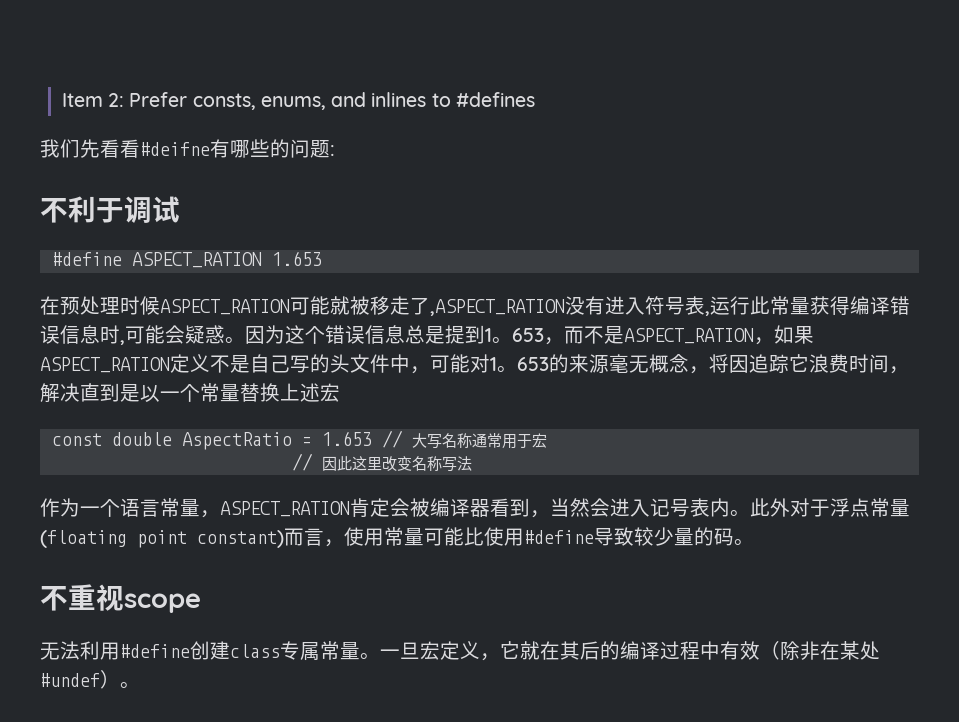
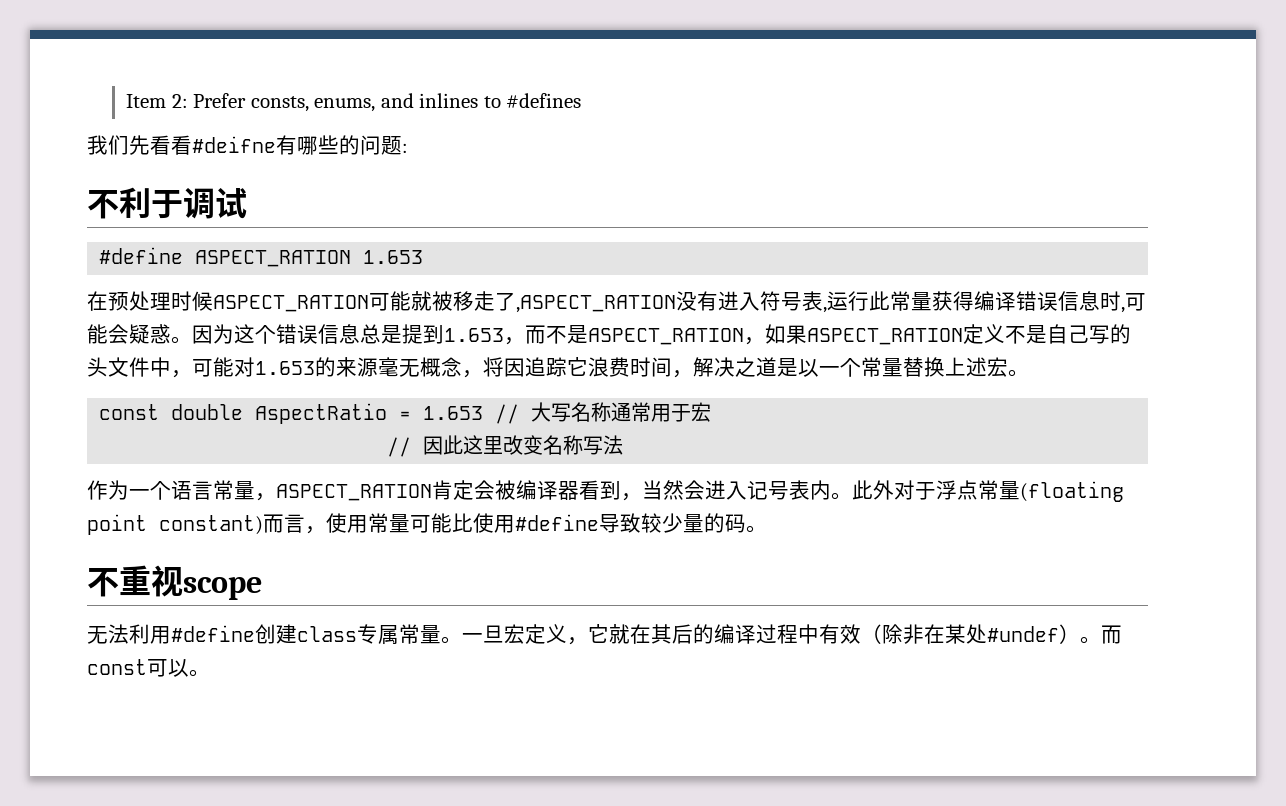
- 因为这个错误信息总是提到1。653，而不是ASPECT_RATION，如果ASPECT_RATION定义不是自己写的头文件中，可能对1。653的来源毫无概念，将因追踪它浪费时间，解决直到是以一个常量替换上述宏
+ 因为这个错误信息总是提到1.653，而不是ASPECT_RATION，如果ASPECT_RATION定义不是自己写的头文件中，可能对1.653的来源毫无概念，将因追踪它浪费时间，解决之道是以一个常量替换上述宏。
+ 而const可以。

